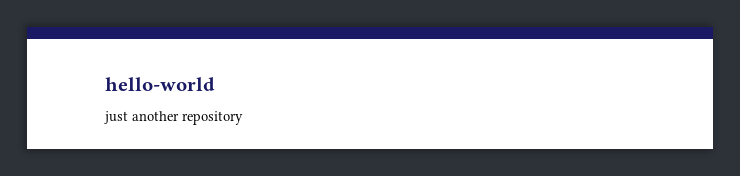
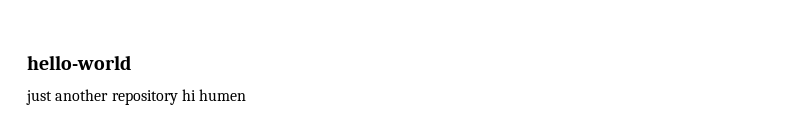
- just another repository
+ just another repository hi humen

